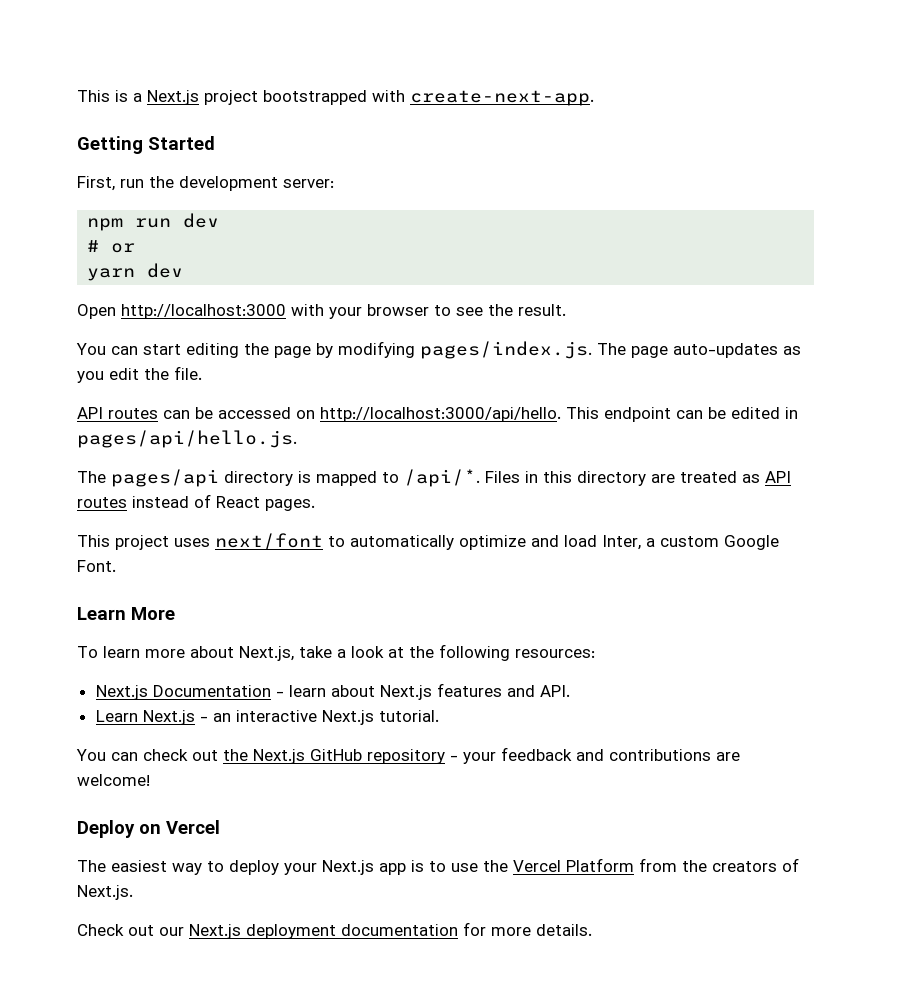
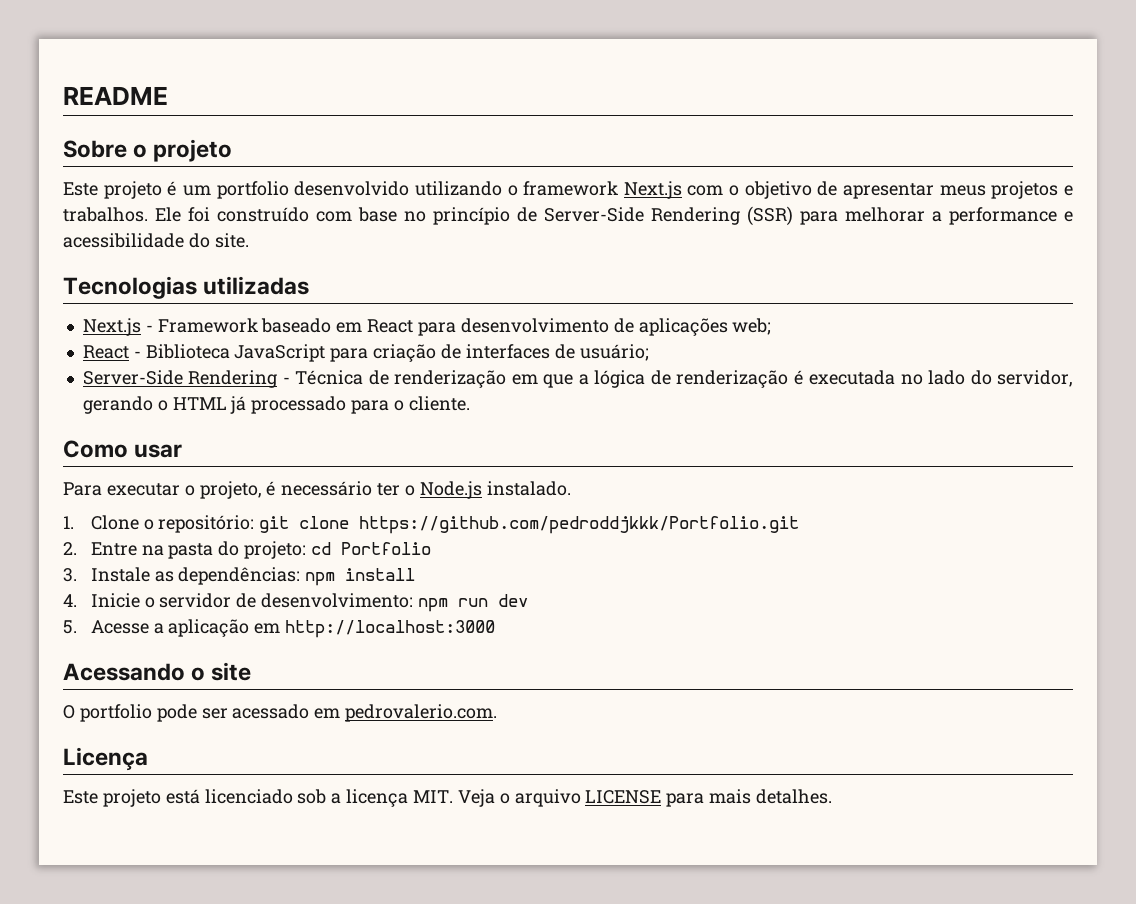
- This is a Next.js project bootstrapped with create-next-app.
- Getting Started
- First, run the development server:
- npm run dev
- # or
- yarn dev
- Open http://localhost:3000 with your browser to see the result.
- You can start editing the page by modifying pages/index.js. The page auto-updates as you edit the file.
- API routes can be accessed on http://localhost:3000/api/hello. This endpoint can be edited in pages/api/hello.js.
- The pages/api directory is mapped to /api/*. Files in this directory are treated as API routes instead of React pages.
- This project uses next/font to automatically optimize and load Inter, a custom Google Font.
- Learn More
- To learn more about Next.js, take a look at the following resources:
- Next.js Documentation - learn about Next.js features and API.
- Learn Next.js - an interactive Next.js tutorial.
- You can check out the Next.js GitHub repository - your feedback and contributions are welcome!
- Deploy on Vercel
- The easiest way to deploy your Next.js app is to use the Vercel Platform from the creators of Next.js.
- Check out our Next.js deployment documentation for more details.
+ README
+ Sobre o projeto
+ Este projeto é um portfolio desenvolvido utilizando o framework Next.js com o objetivo de apresentar meus projetos e trabalhos. Ele foi construído com base no princípio de Server-Side Rendering (SSR) para melhorar a performance e acessibilidade do site.
+ Tecnologias utilizadas
+ Next.js - Framework baseado em React para desenvolvimento de aplicações web;
+ React - Biblioteca JavaScript para criação de interfaces de usuário;
+ Server-Side Rendering - Técnica de renderização em que a lógica de renderização é executada no lado do servidor, gerando o HTML já processado para o cliente.
+ Como usar
+ Para executar o projeto, é necessário ter o Node.js instalado.
+ 1. Clone o repositório: git clone https://github.com/pedroddjkkk/Portfolio.git
+ 2. Entre na pasta do projeto: cd Portfolio
+ 3. Instale as dependências: npm install
+ 4. Inicie o servidor de desenvolvimento: npm run dev
+ 5. Acesse a aplicação em http://localhost:3000
+ Acessando o site
+ O portfolio pode ser acessado em pedrovalerio.com.
+ Licença
+ Este projeto está licenciado sob a licença MIT. Veja o arquivo LICENSE para mais detalhes.

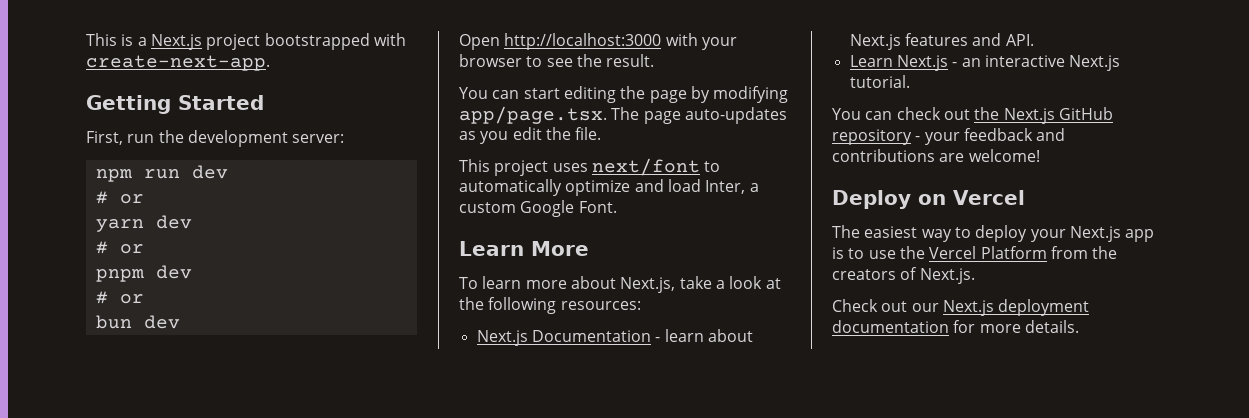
- README
- Sobre o projeto
- Este projeto é um portfolio desenvolvido utilizando o framework Next.js com o objetivo de apresentar meus projetos e trabalhos. Ele foi construído com base no princípio de Server-Side Rendering (SSR) para melhorar a performance e acessibilidade do site.
- Tecnologias utilizadas
- Next.js - Framework baseado em React para desenvolvimento de aplicações web;
- React - Biblioteca JavaScript para criação de interfaces de usuário;
- Server-Side Rendering - Técnica de renderização em que a lógica de renderização é executada no lado do servidor, gerando o HTML já processado para o cliente.
- Como usar
- Para executar o projeto, é necessário ter o Node.js instalado.
- 1. Clone o repositório: git clone https://github.com/pedroddjkkk/Portfolio.git
- 2. Entre na pasta do projeto: cd Portfolio
- 3. Instale as dependências: npm install
- 4. Inicie o servidor de desenvolvimento: npm run dev
- 5. Acesse a aplicação em http://localhost:3000
- Acessando o site
- O portfolio pode ser acessado em pedrovalerio.com.
- Licença
- Este projeto está licenciado sob a licença MIT. Veja o arquivo LICENSE para mais detalhes.
+ This is a Next.js project bootstrapped with create-next-app.
+ Getting Started
+ First, run the development server:
+ npm run dev
+ # or
+ yarn dev
+ # or
+ pnpm dev
+ # or
+ bun dev
+ Open http://localhost:3000 with your browser to see the result.
+ You can start editing the page by modifying app/page.tsx. The page auto-updates as you edit the file.
+ This project uses next/font to automatically optimize and load Inter, a custom Google Font.
+ Learn More
+ To learn more about Next.js, take a look at the following resources:
+ Next.js Documentation - learn about Next.js features and API.
+ Learn Next.js - an interactive Next.js tutorial.
+ You can check out the Next.js GitHub repository - your feedback and contributions are welcome!
+ Deploy on Vercel
+ The easiest way to deploy your Next.js app is to use the Vercel Platform from the creators of Next.js.
+ Check out our Next.js deployment documentation for more details.

